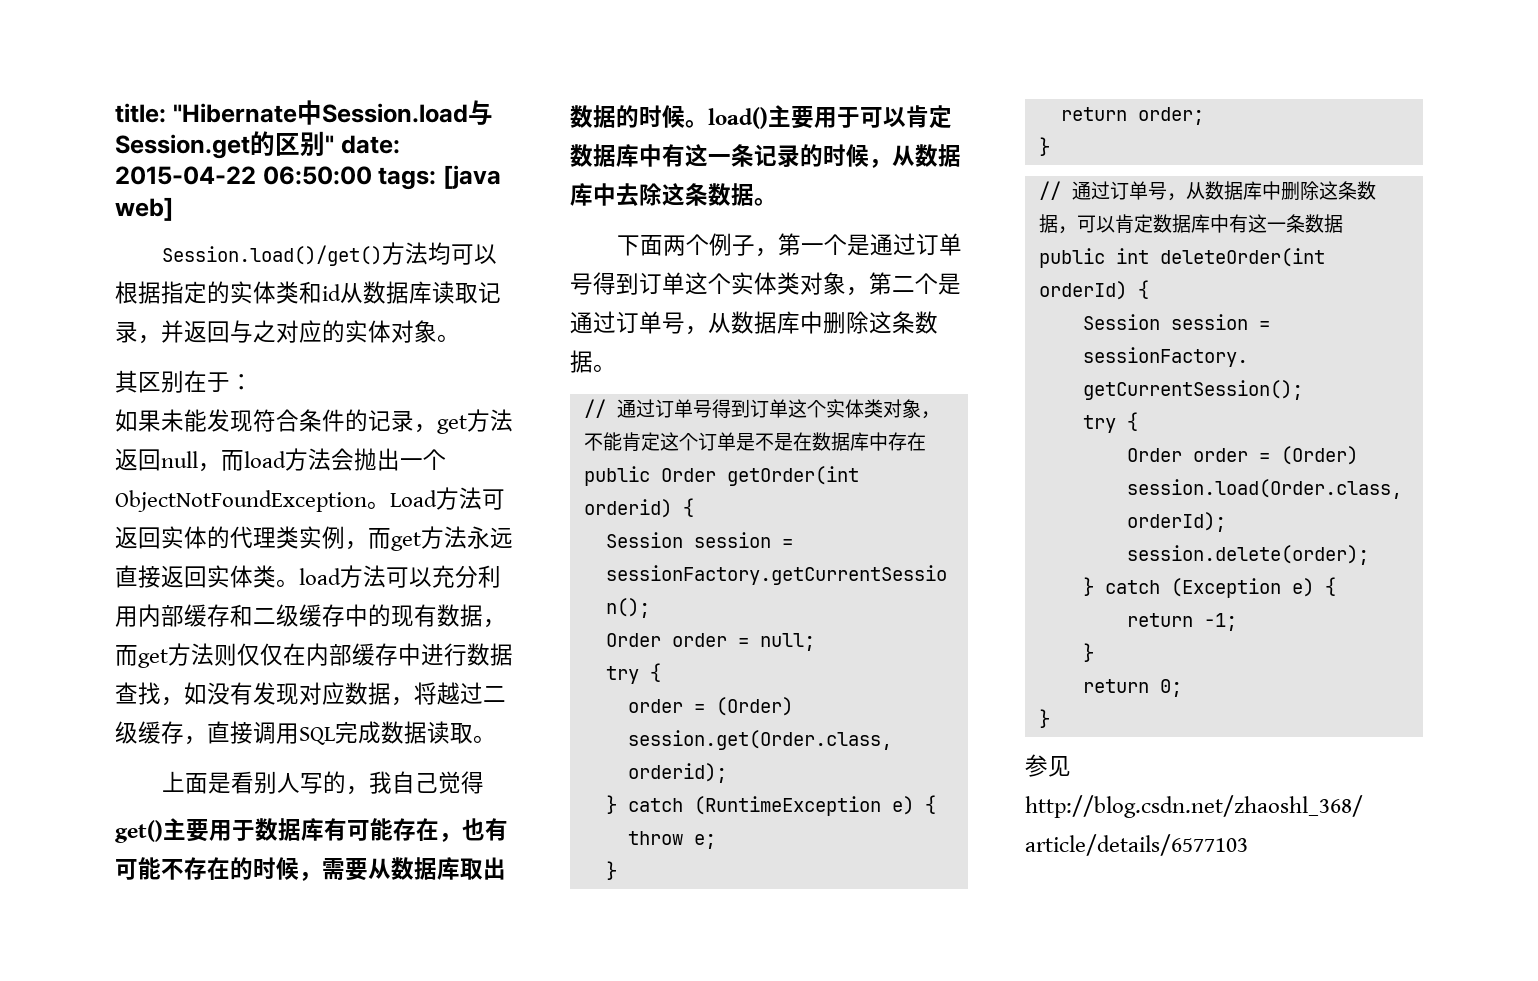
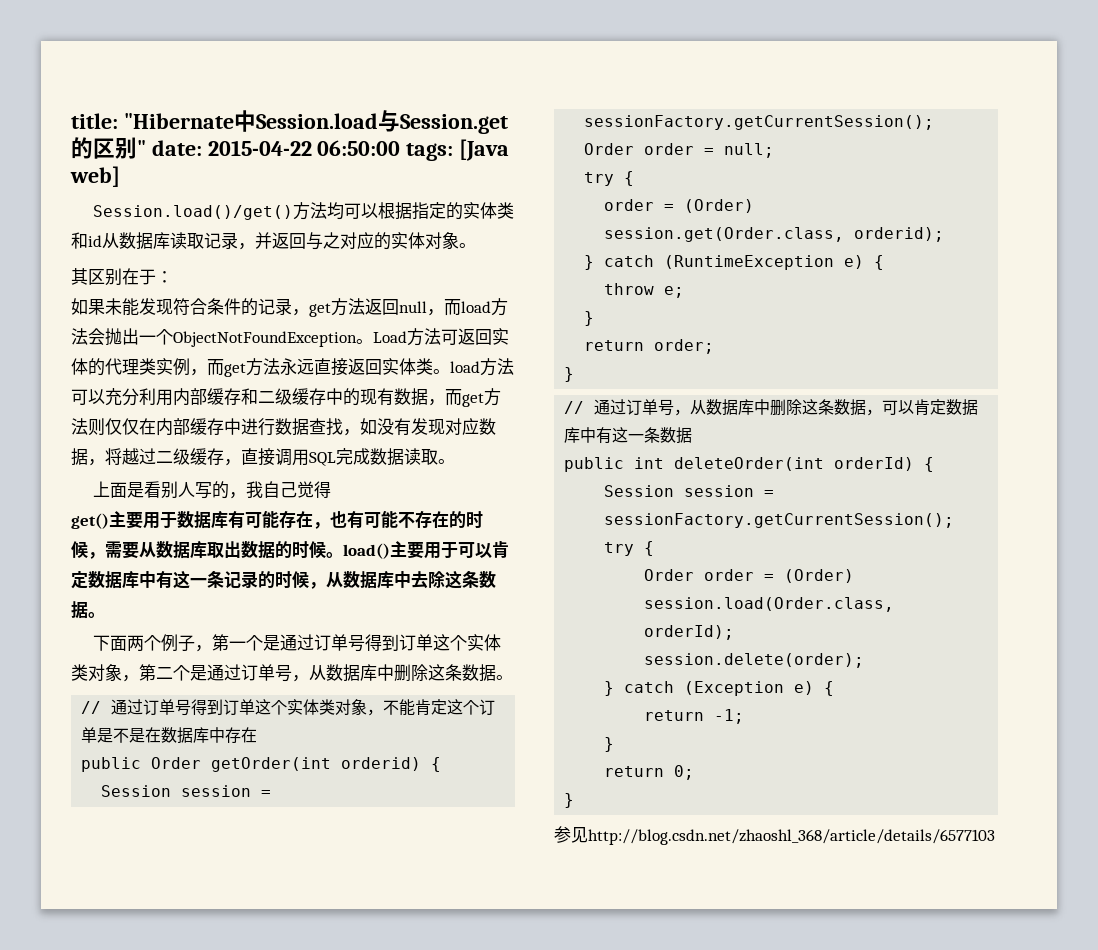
- title: "Hibernate中Session.load与Session.get的区别" date: 2015-04-22 06:50:00 tags: [java web]
+ title: "Hibernate中Session.load与Session.get的区别" date: 2015-04-22 06:50:00 tags: [Java web]

